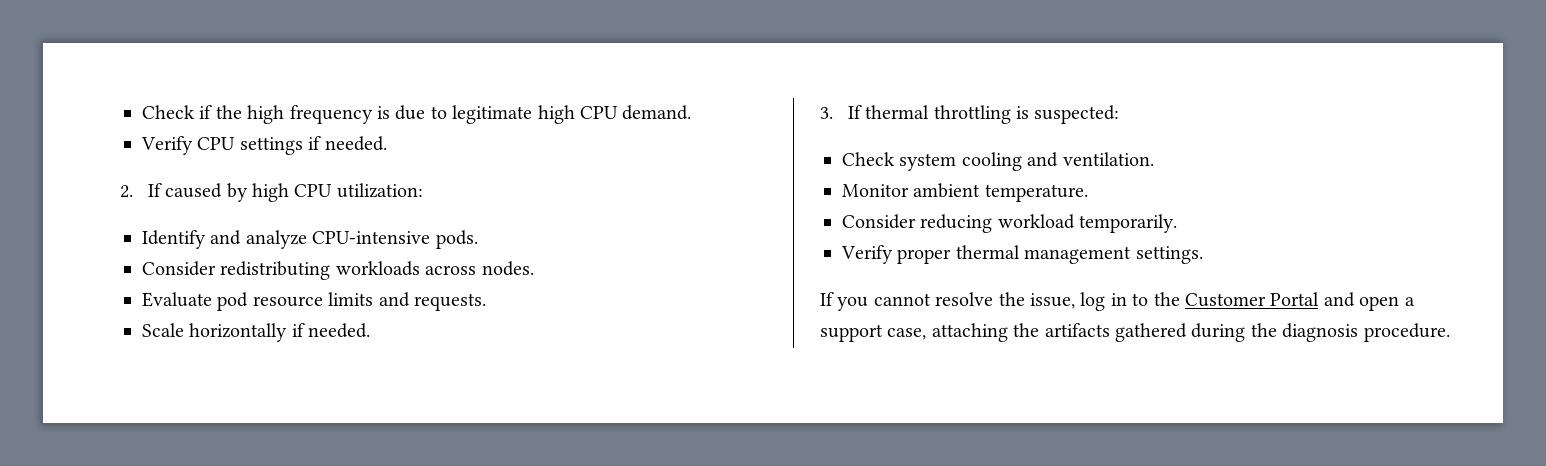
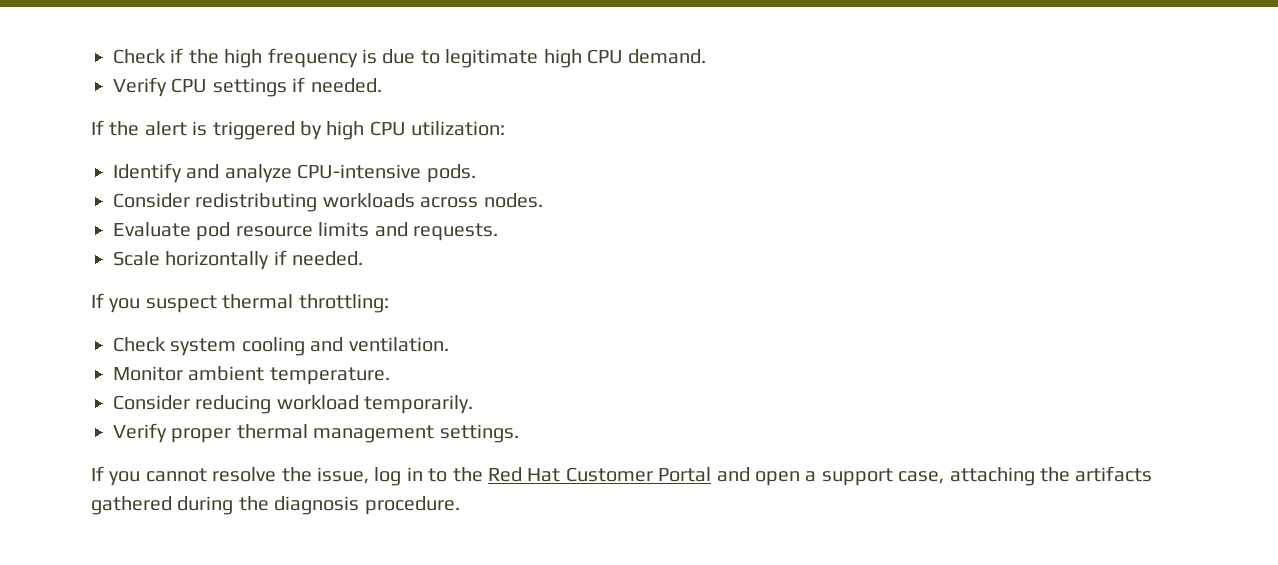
- 2. If caused by high CPU utilization:
+ If the alert is triggered by high CPU utilization:
- 3. If thermal throttling is suspected:
+ If you suspect thermal throttling:
- If you cannot resolve the issue, log in to the Customer Portal and open a support case, attaching the artifacts gathered during the diagnosis procedure.
+ If you cannot resolve the issue, log in to the Red Hat Customer Portal and open a support case, attaching the artifacts gathered during the diagnosis procedure.

